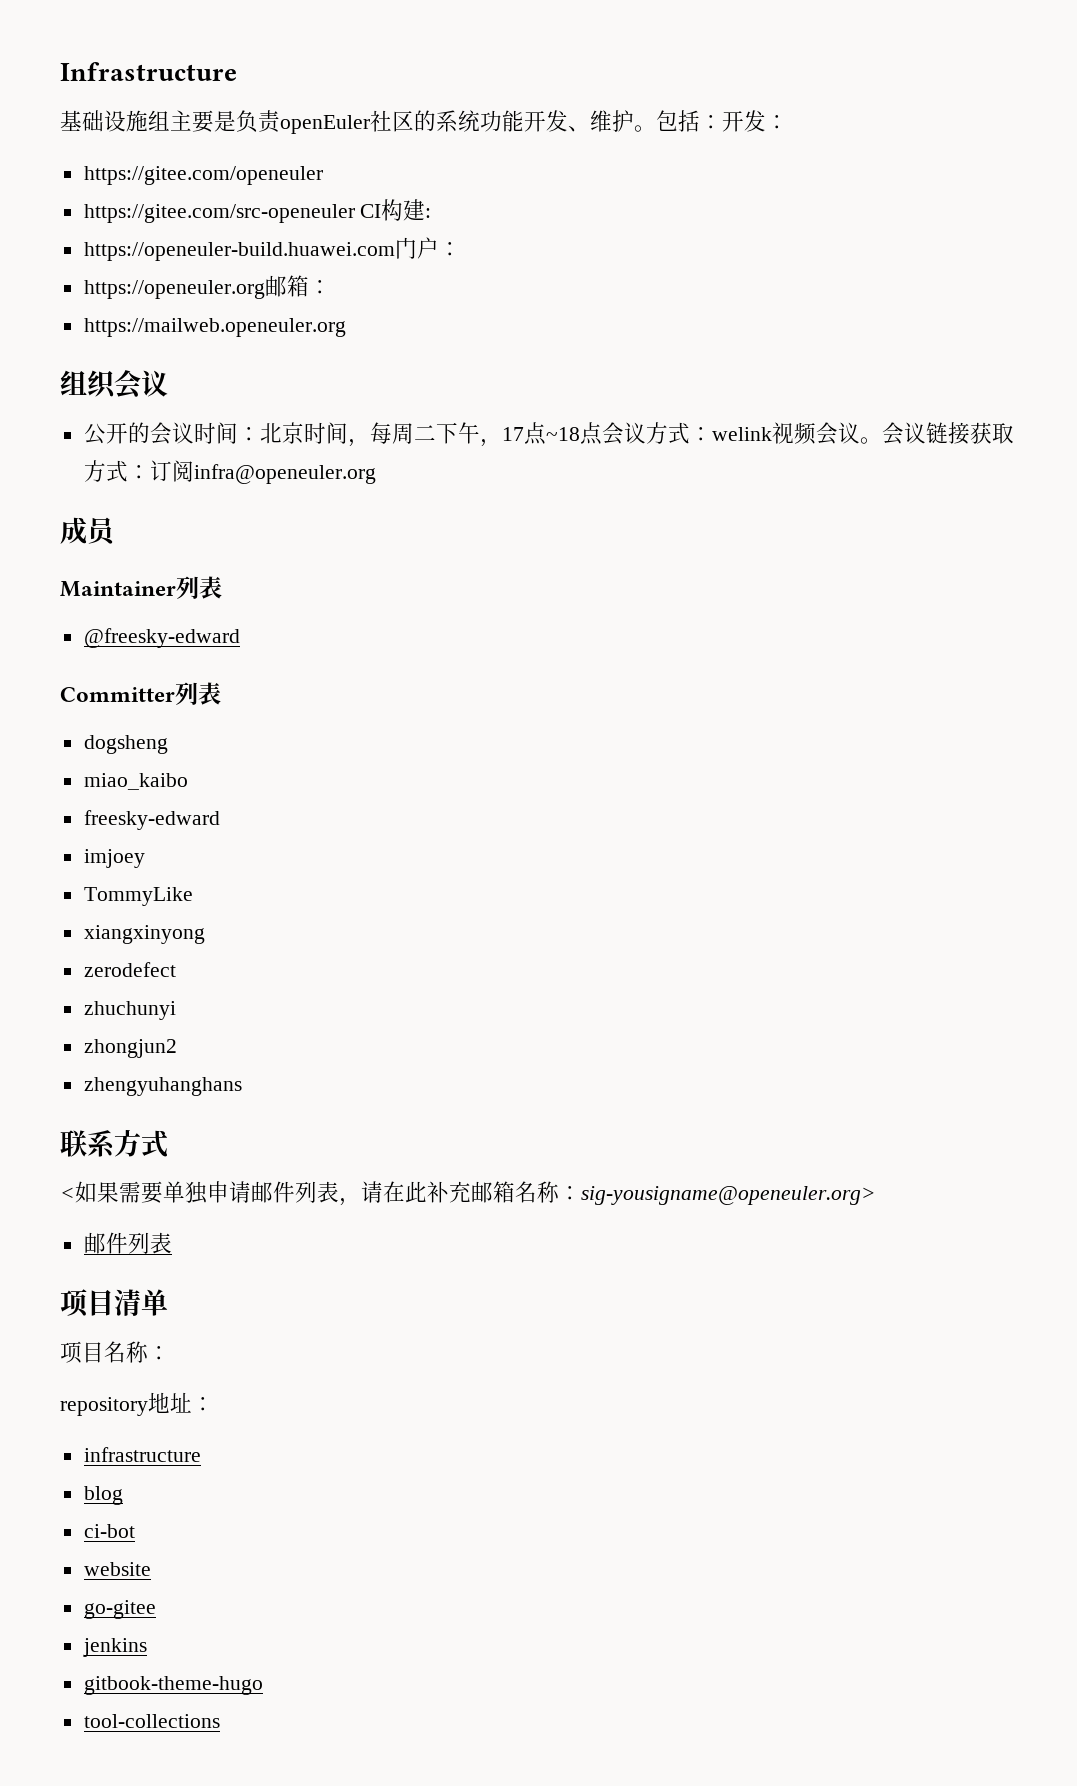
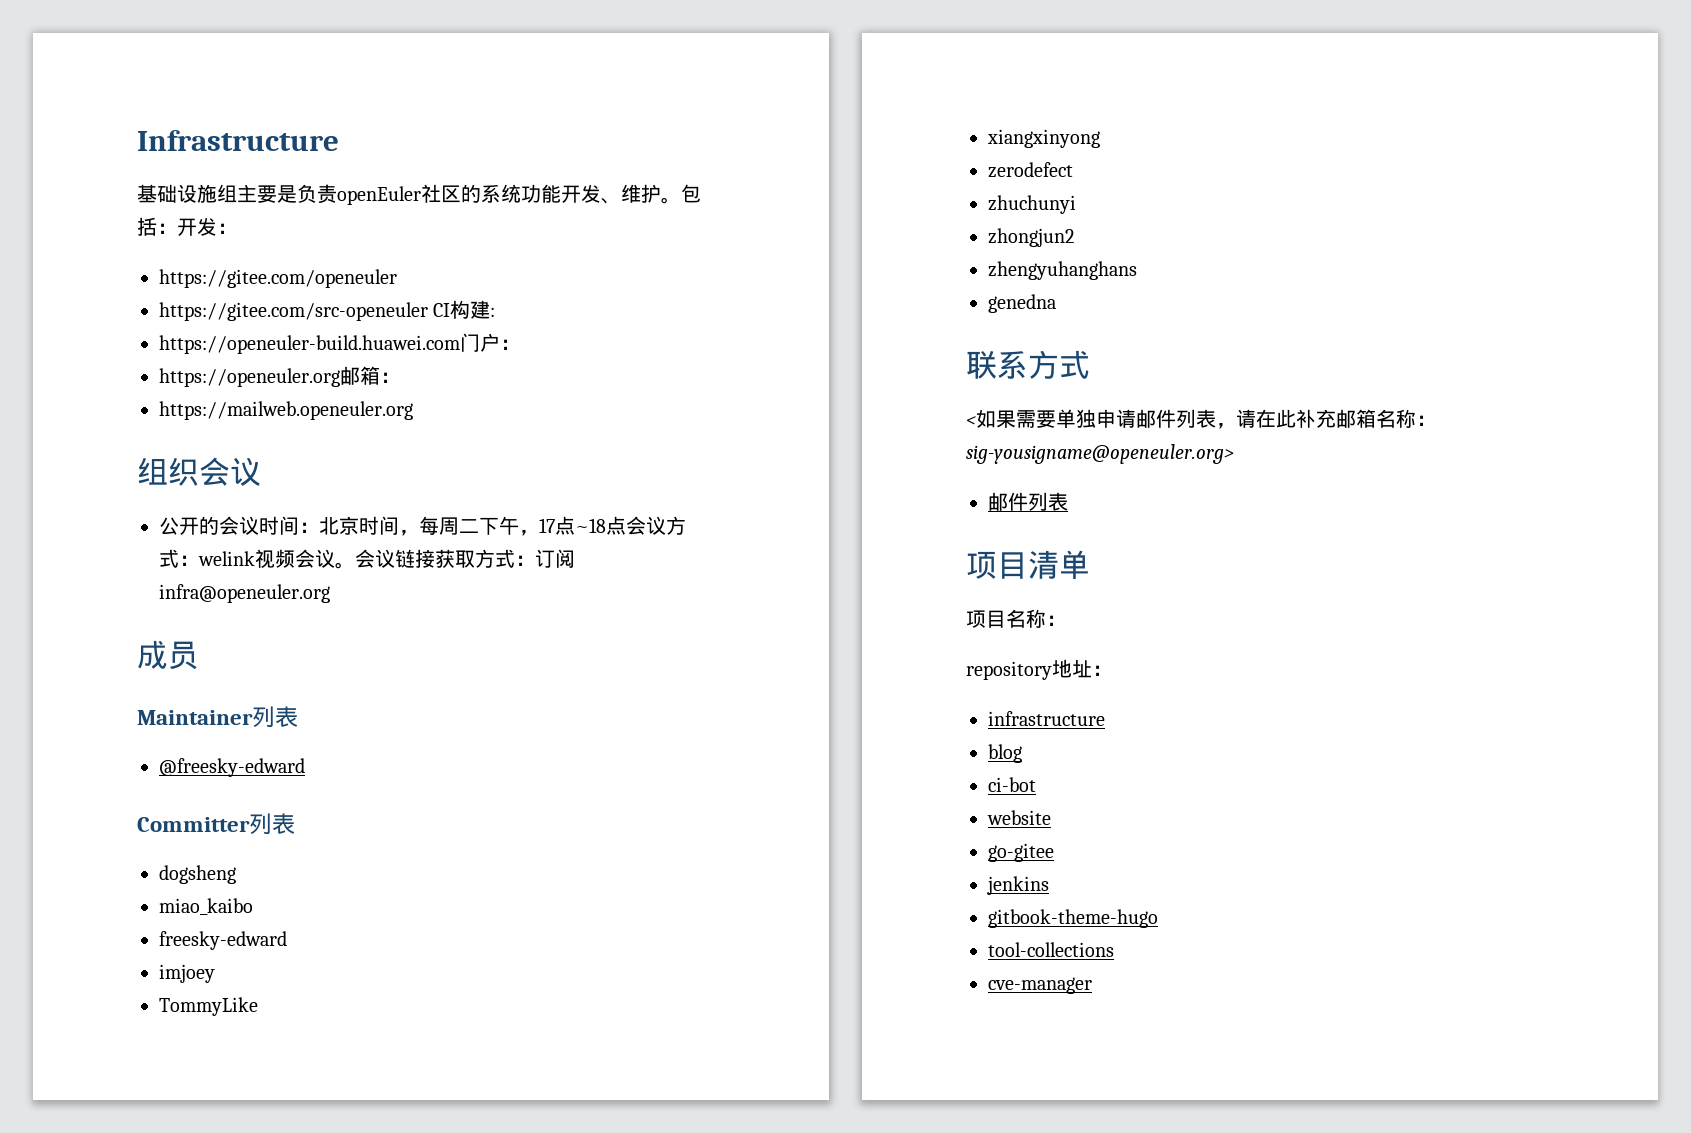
+ genedna
+ cve-manager

